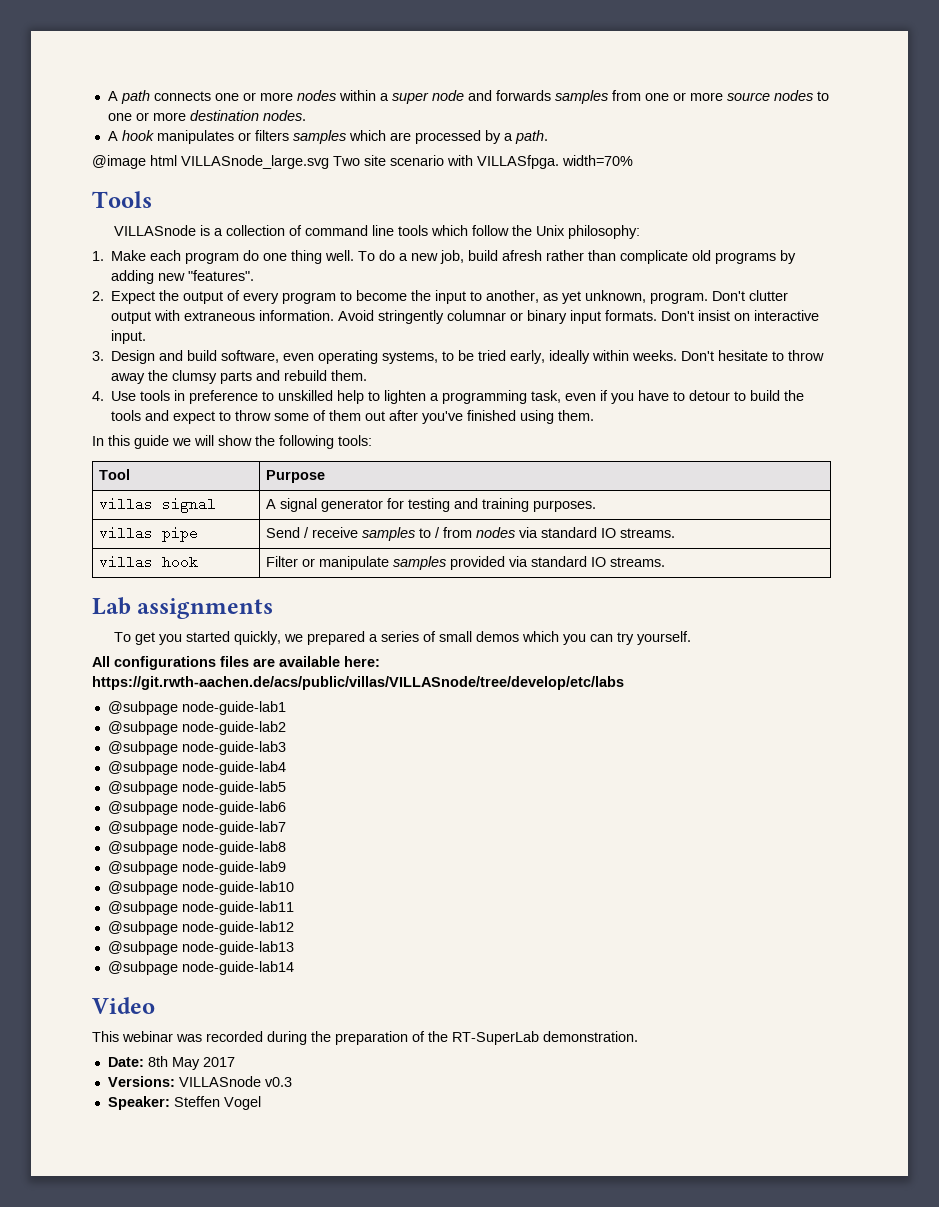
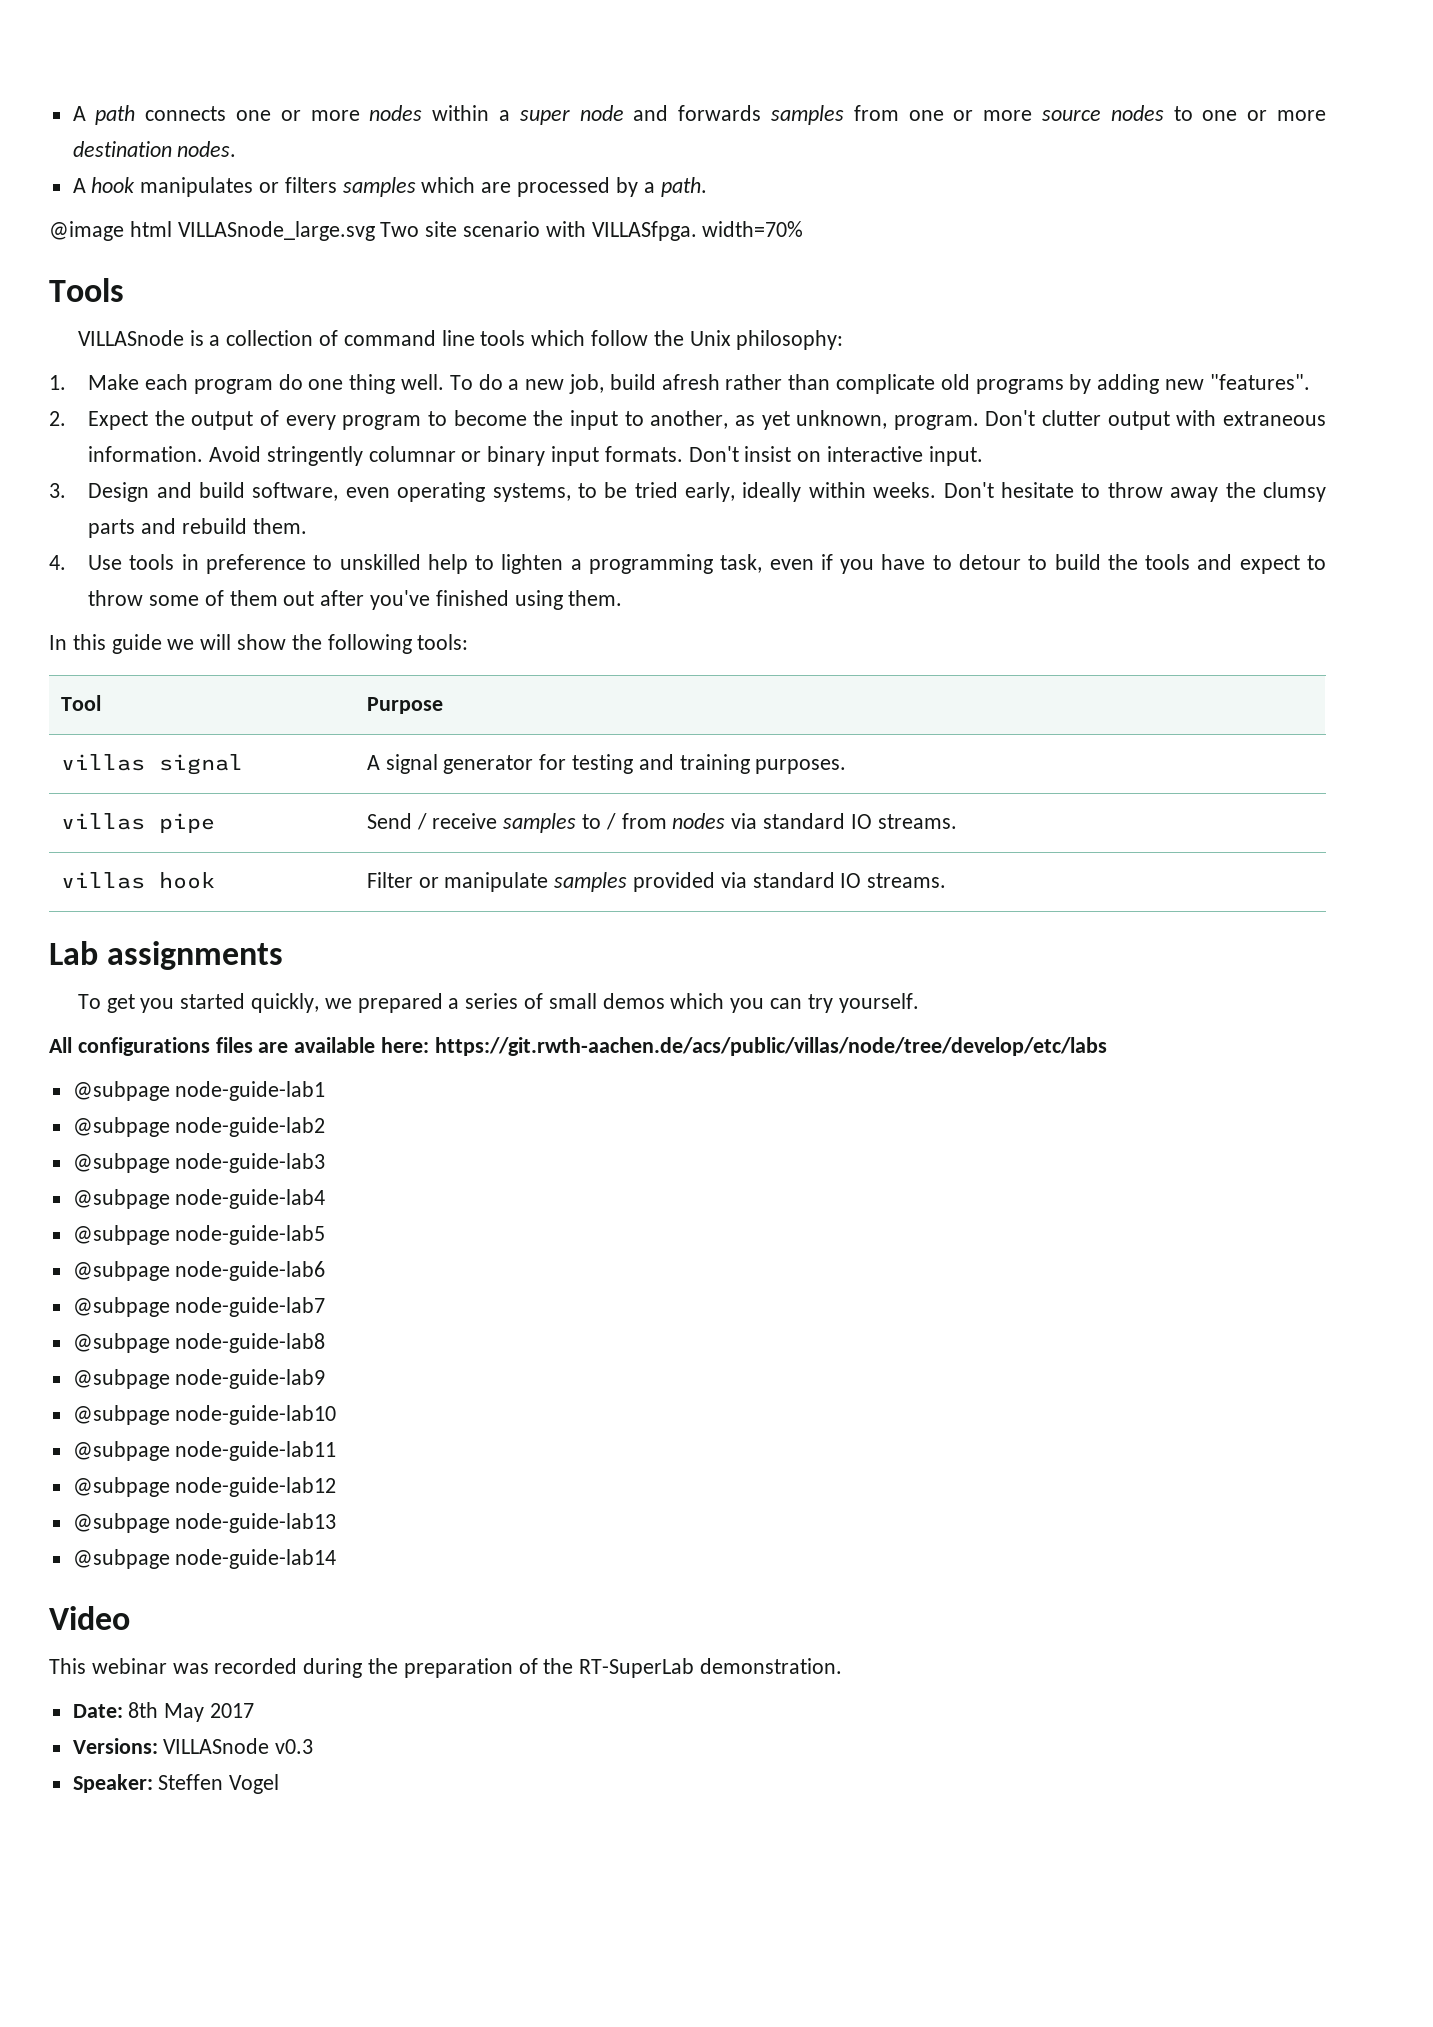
- All configurations files are available here: https://git.rwth-aachen.de/acs/public/villas/VILLASnode/tree/develop/etc/labs
+ All configurations files are available here: https://git.rwth-aachen.de/acs/public/villas/node/tree/develop/etc/labs

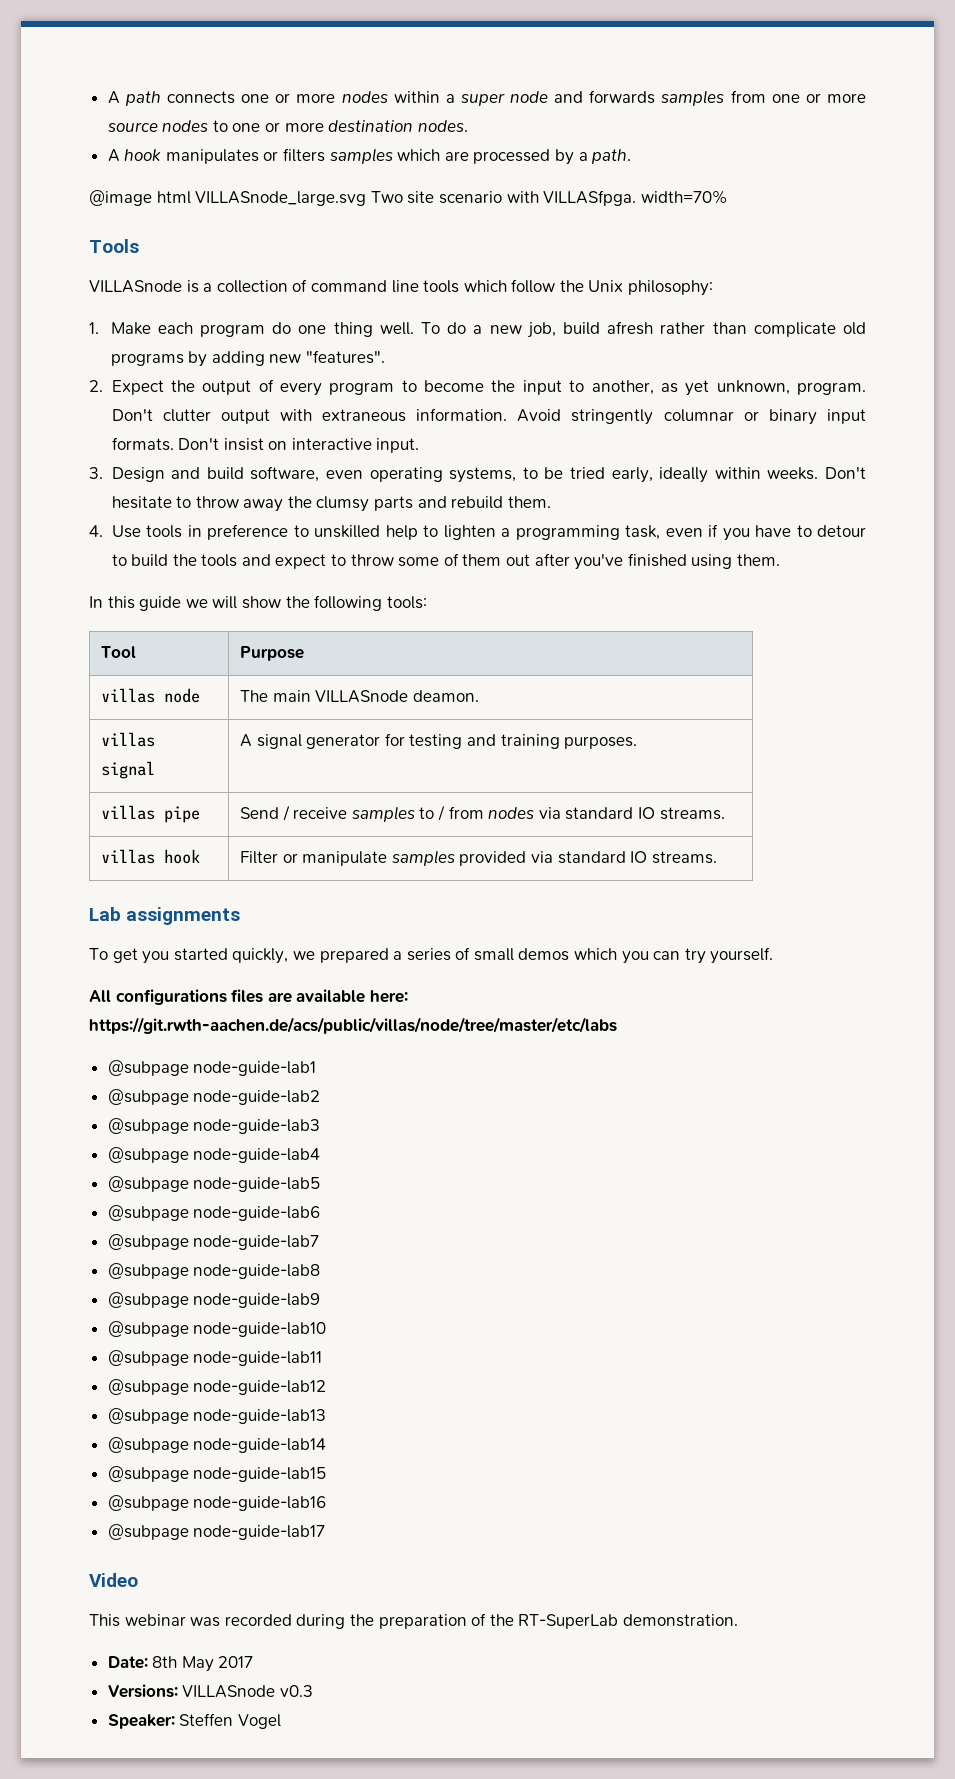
+ villas node | The main VILLASnode deamon.
- All configurations files are available here: https://git.rwth-aachen.de/acs/public/villas/node/tree/develop/etc/labs
+ All configurations files are available here: https://git.rwth-aachen.de/acs/public/villas/node/tree/master/etc/labs
+ @subpage node-guide-lab15
+ @subpage node-guide-lab16
+ @subpage node-guide-lab17

